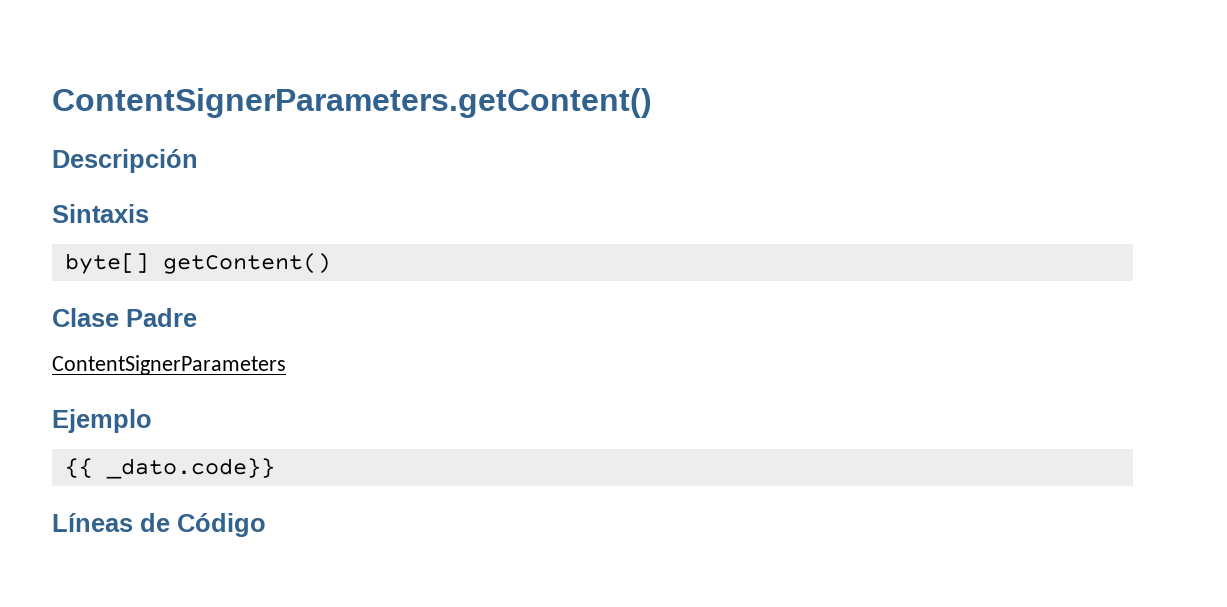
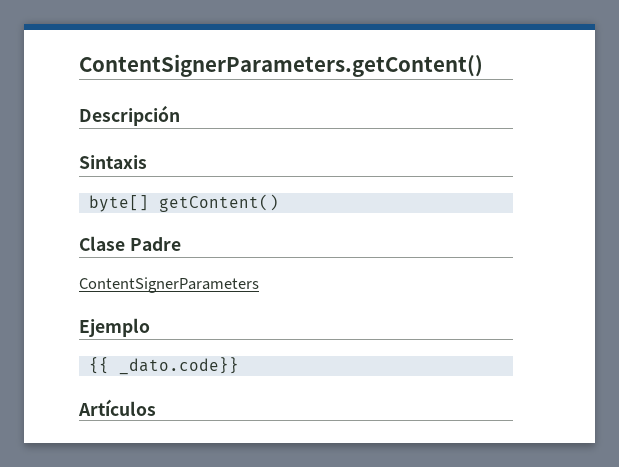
- Líneas de Código
+ Artículos

